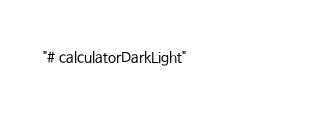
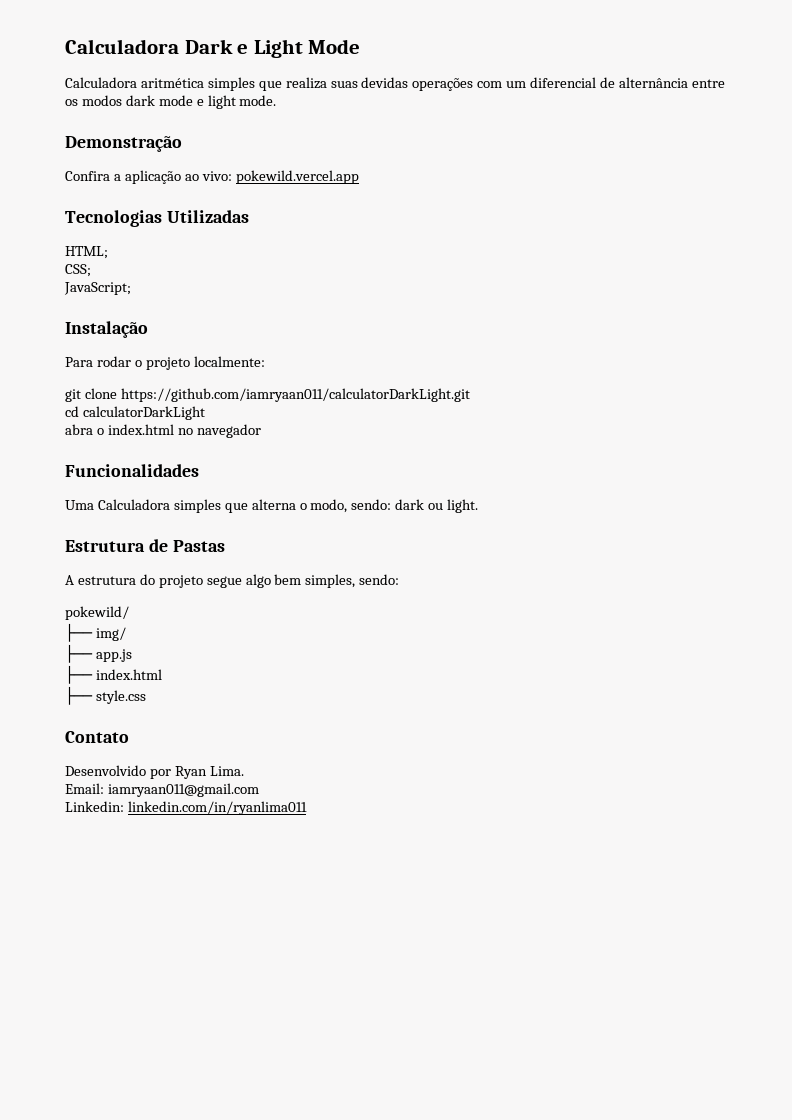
- "# calculatorDarkLight"
+ Calculadora Dark e Light Mode
+ Calculadora aritmética simples que realiza suas devidas operações com um diferencial de alternância entre os modos dark mode e light mode.
+ Demonstração
+ Confira a aplicação ao vivo: pokewild.vercel.app
+ Tecnologias Utilizadas
+ HTML;
+ CSS;
+ JavaScript;
+ Instalação
+ Para rodar o projeto localmente:
+ git clone https://github.com/iamryaan011/calculatorDarkLight.git
+ cd calculatorDarkLight
+ abra o index.html no navegador
+ Funcionalidades
+ Uma Calculadora simples que alterna o modo, sendo: dark ou light.
+ Estrutura de Pastas
+ A estrutura do projeto segue algo bem simples, sendo:
+ pokewild/
+ ├── img/
+ ├── app.js
+ ├── index.html
+ ├── style.css
+ Contato
+ Desenvolvido por Ryan Lima.
+ Email: iamryaan011@gmail.com
+ Linkedin: linkedin.com/in/ryanlima011

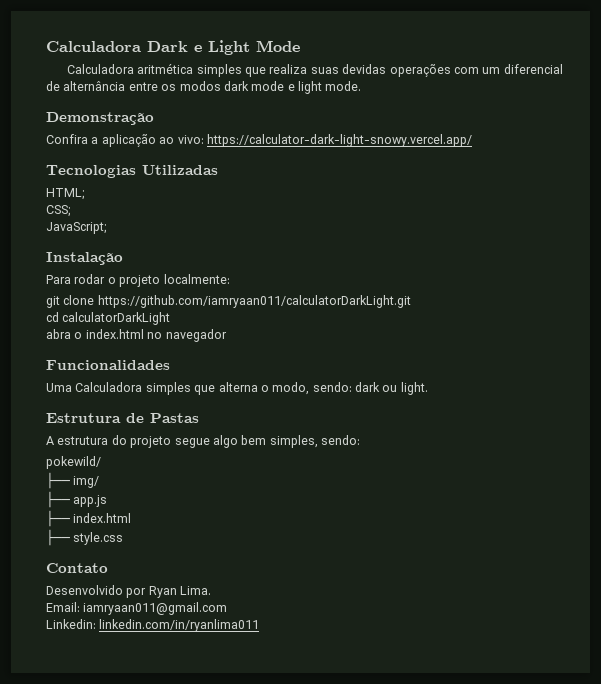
- Confira a aplicação ao vivo: pokewild.vercel.app
+ Confira a aplicação ao vivo: https://calculator-dark-light-snowy.vercel.app/

